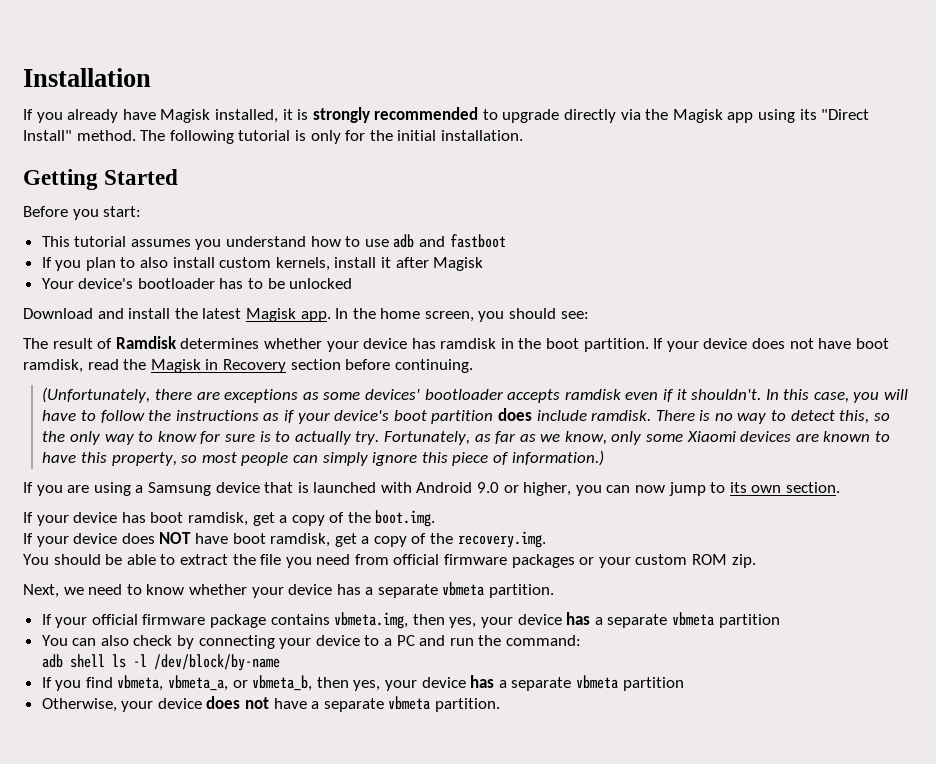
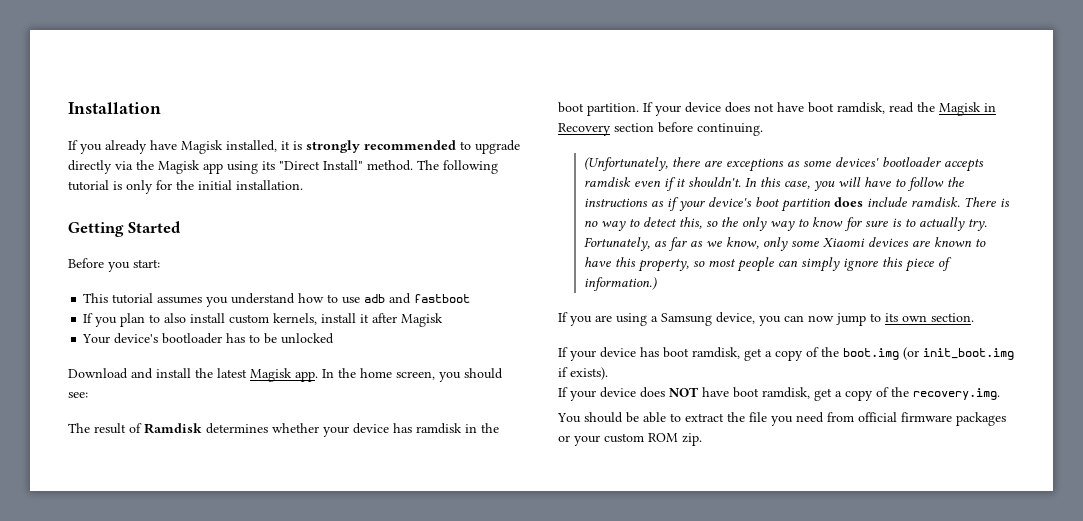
- If you are using a Samsung device that is launched with Android 9.0 or higher, you can now jump to its own section.
+ If you are using a Samsung device, you can now jump to its own section.
- If your device has boot ramdisk, get a copy of the boot.img.
+ If your device has boot ramdisk, get a copy of the boot.img (or init_boot.img if exists).
- Next, we need to know whether your device has a separate vbmeta partition.
- If your official firmware package contains vbmeta.img, then yes, your device has a separate vbmeta partition
- You can also check by connecting your device to a PC and run the command:
- adb shell ls -l /dev/block/by-name
- If you find vbmeta, vbmeta_a, or vbmeta_b, then yes, your device has a separate vbmeta partition
- Otherwise, your device does not have a separate vbmeta partition.

